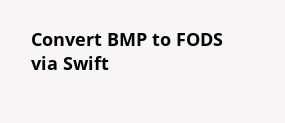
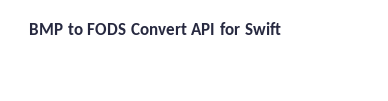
- Convert BMP to FODS via Swift
+ BMP to FODS Convert API for Swift

